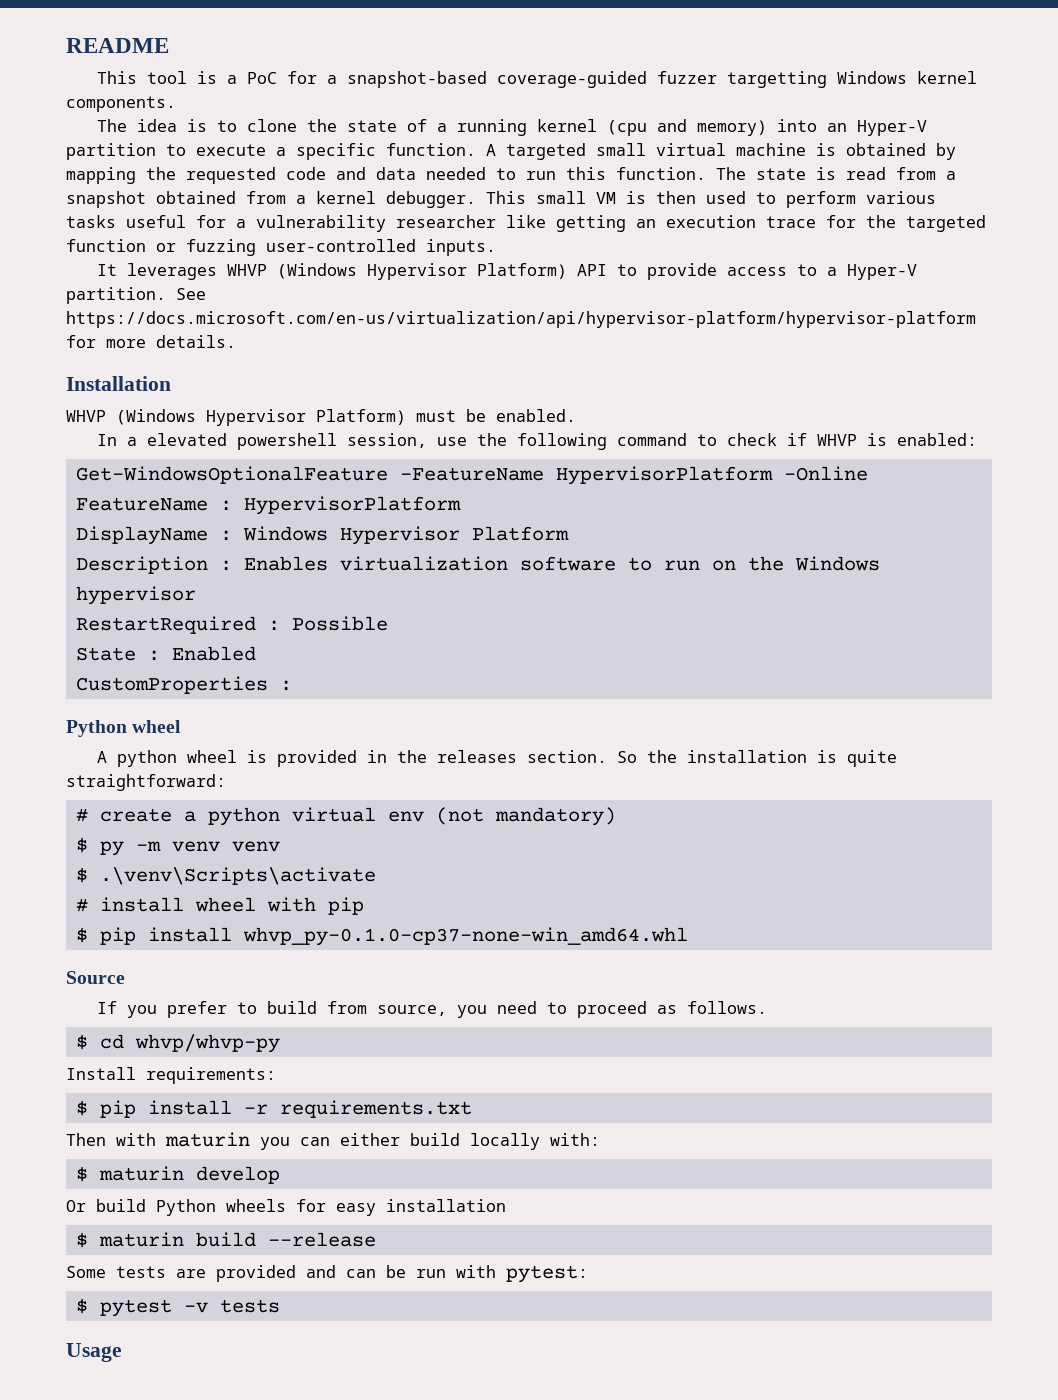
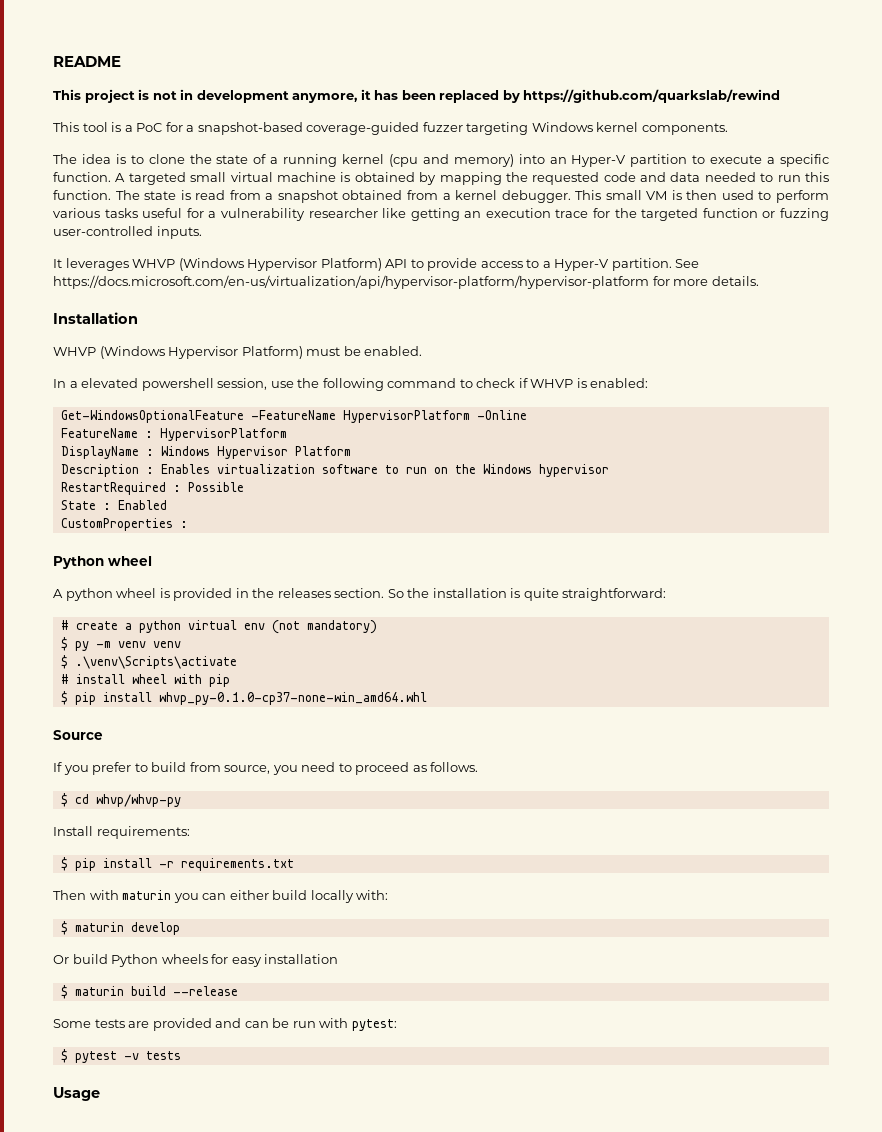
+ This project is not in development anymore, it has been replaced by https://github.com/quarkslab/rewind
- This tool is a PoC for a snapshot-based coverage-guided fuzzer targetting Windows kernel components.
+ This tool is a PoC for a snapshot-based coverage-guided fuzzer targeting Windows kernel components.

